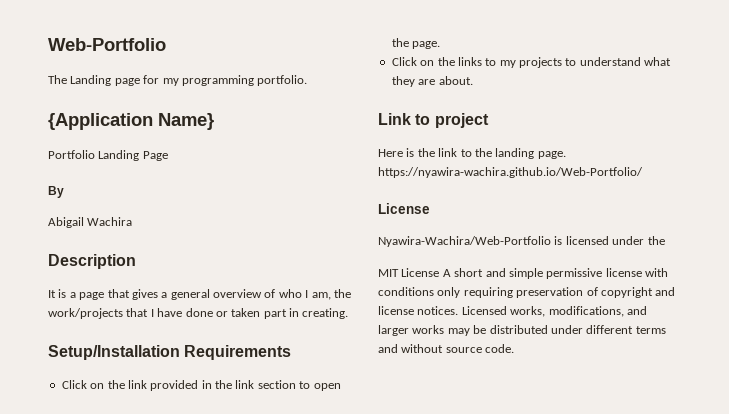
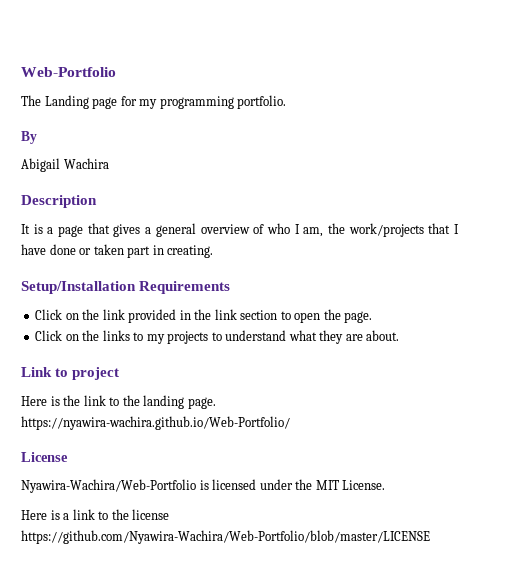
- {Application Name}
- Portfolio Landing Page
- Nyawira-Wachira/Web-Portfolio is licensed under the
- MIT License A short and simple permissive license with conditions only requiring preservation of copyright and license notices. Licensed works, modifications, and larger works may be distributed under different terms and without source code.
+ Nyawira-Wachira/Web-Portfolio is licensed under the MIT License.
+ Here is a link to the license https://github.com/Nyawira-Wachira/Web-Portfolio/blob/master/LICENSE

